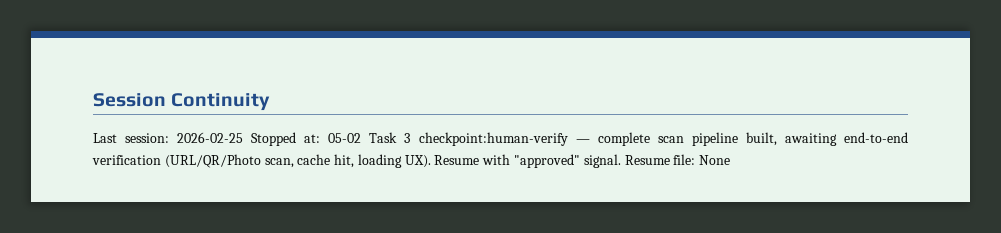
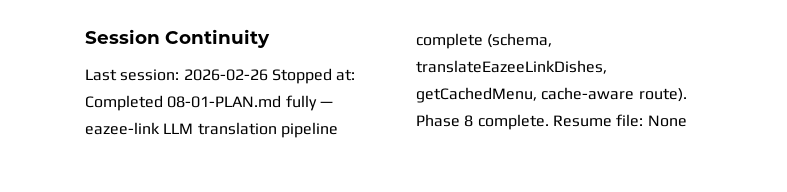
- Last session: 2026-02-25 Stopped at: 05-02 Task 3 checkpoint:human-verify — complete scan pipeline built, awaiting end-to-end verification (URL/QR/Photo scan, cache hit, loading UX). Resume with "approved" signal.
+ Last session: 2026-02-26 Stopped at: Completed 08-01-PLAN.md fully — eazee-link LLM translation pipeline complete (schema, translateEazeeLinkDishes, getCachedMenu, cache-aware route). Phase 8 complete.

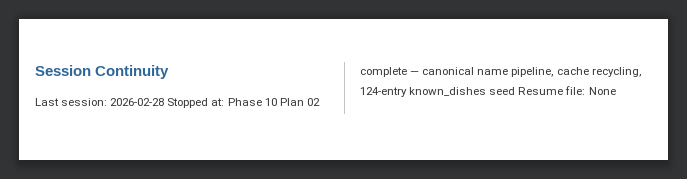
- Last session: 2026-02-26 Stopped at: Completed 08-01-PLAN.md fully — eazee-link LLM translation pipeline complete (schema, translateEazeeLinkDishes, getCachedMenu, cache-aware route). Phase 8 complete. Resume file: None
+ Last session: 2026-02-28 Stopped at: Phase 10 Plan 02 complete — canonical name pipeline, cache recycling, 124-entry known_dishes seed Resume file: None

